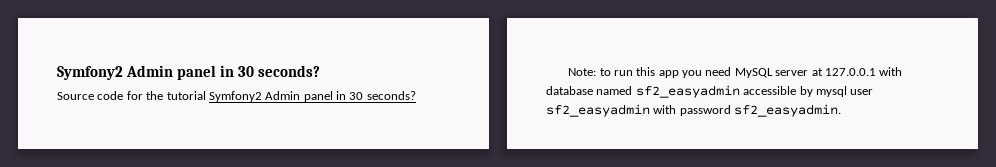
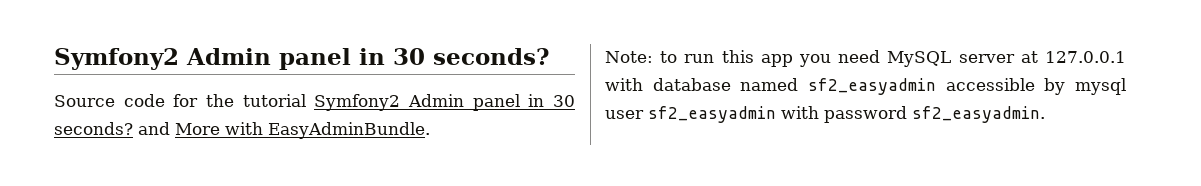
- Source code for the tutorial Symfony2 Admin panel in 30 seconds?
+ Source code for the tutorial Symfony2 Admin panel in 30 seconds? and More with EasyAdminBundle.

